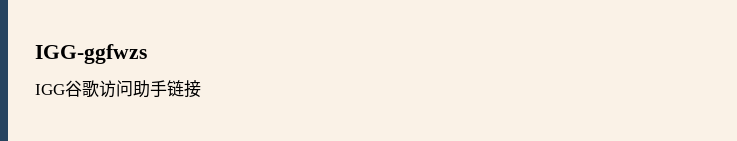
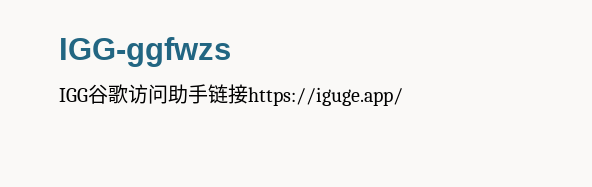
- IGG谷歌访问助手链接
+ IGG谷歌访问助手链接https://iguge.app/

